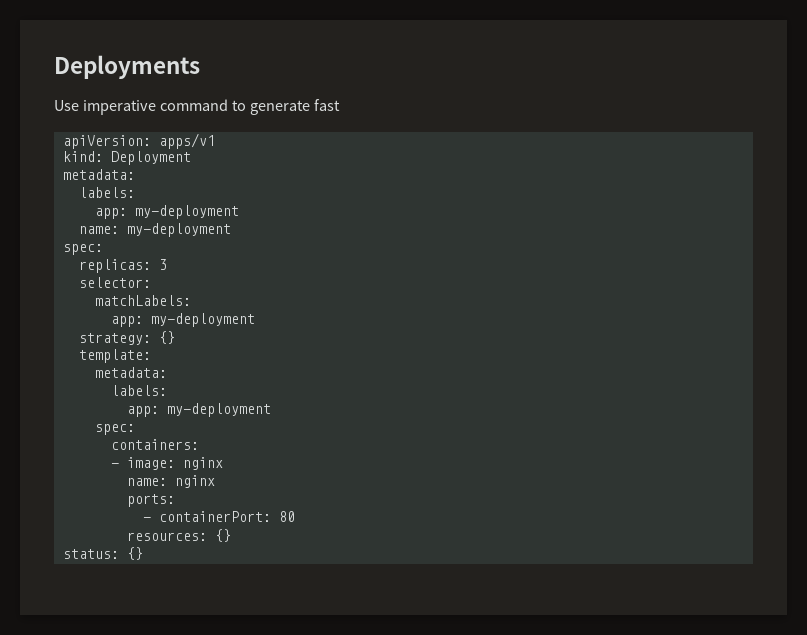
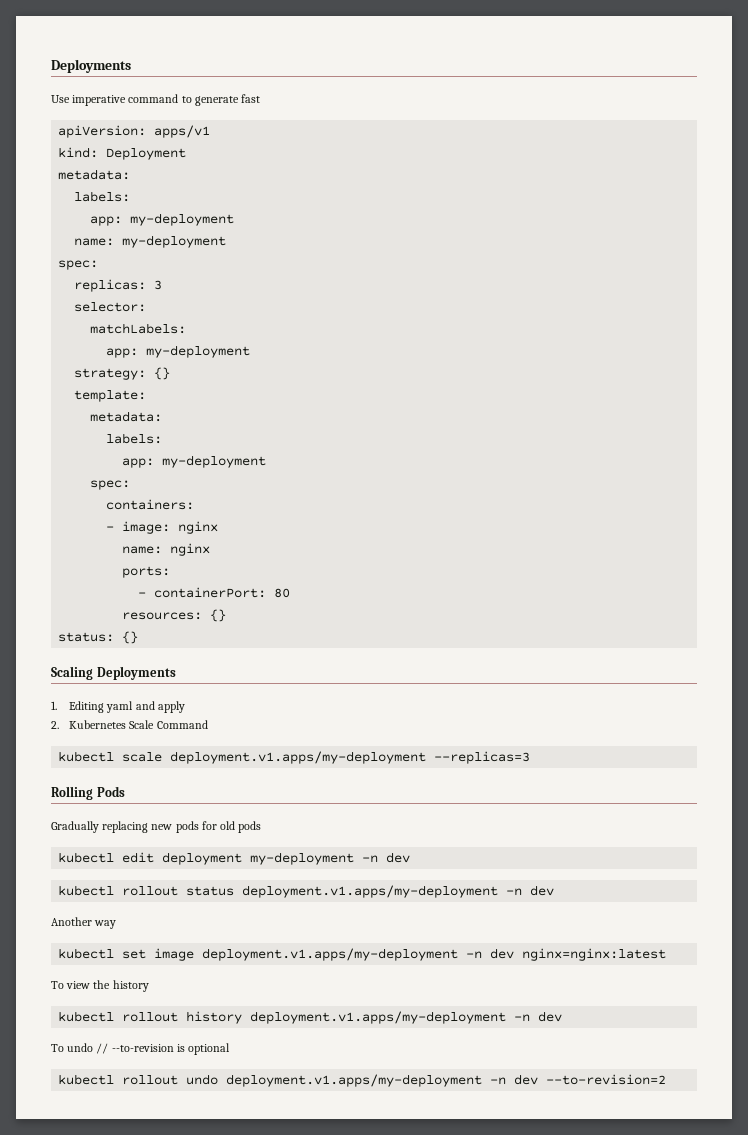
+ Scaling Deployments
+ 1. Editing yaml and apply
+ 2. Kubernetes Scale Command
+ kubectl scale deployment.v1.apps/my-deployment --replicas=3
+ Rolling Pods
+ Gradually replacing new pods for old pods
+ kubectl edit deployment my-deployment -n dev
+ kubectl rollout status deployment.v1.apps/my-deployment -n dev
+ Another way
+ kubectl set image deployment.v1.apps/my-deployment -n dev nginx=nginx:latest
+ To view the history
+ kubectl rollout history deployment.v1.apps/my-deployment -n dev
+ To undo // --to-revision is optional
+ kubectl rollout undo deployment.v1.apps/my-deployment -n dev --to-revision=2

